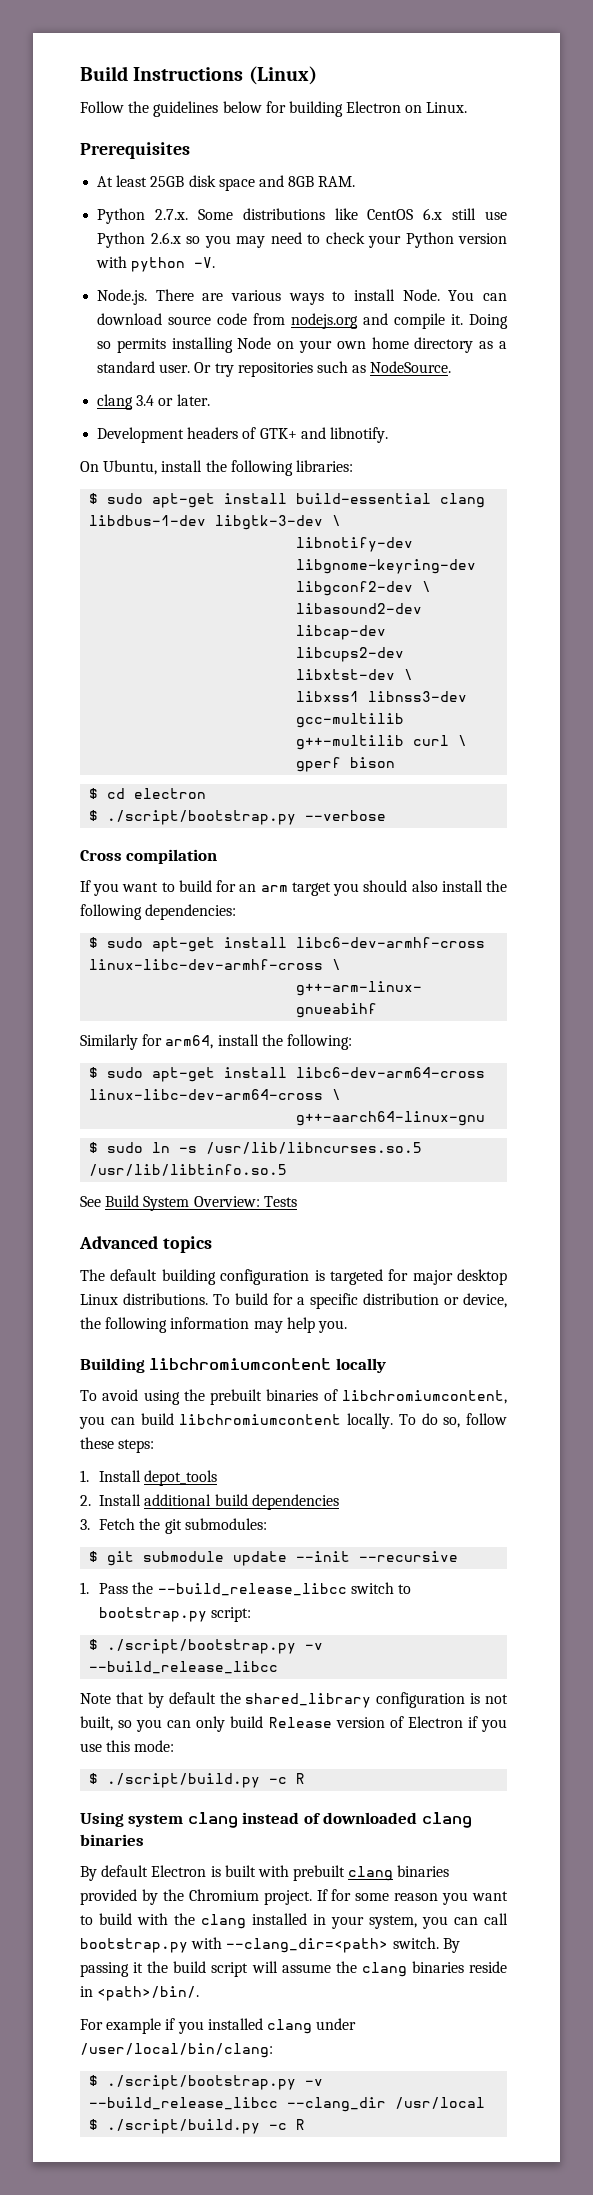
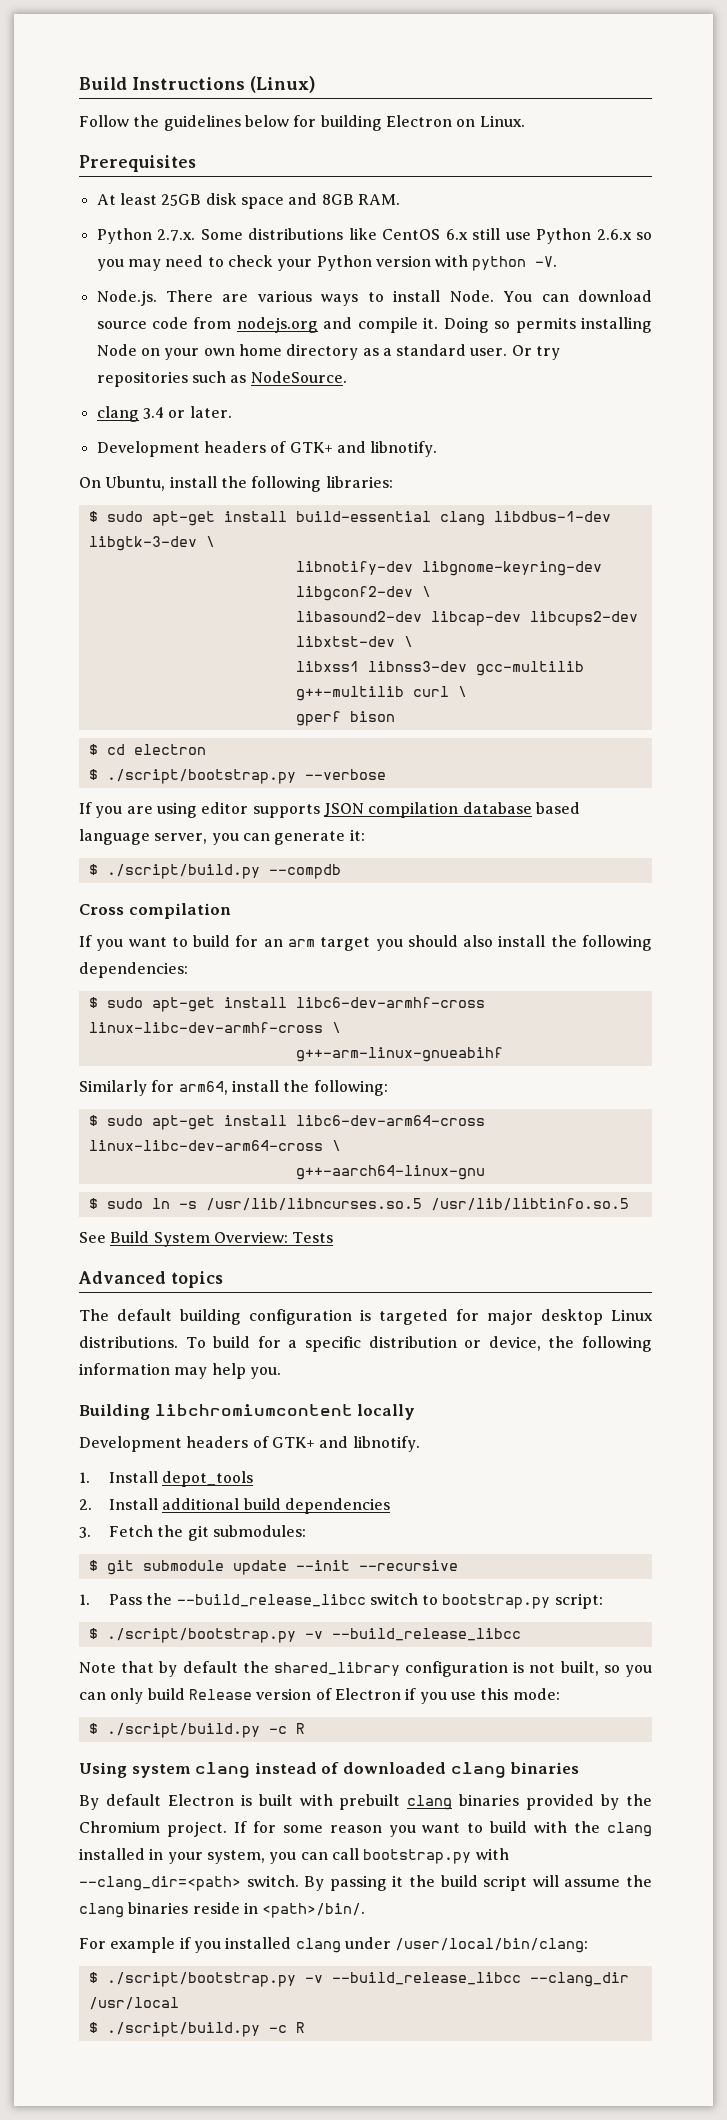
+ If you are using editor supports JSON compilation database based language server, you can generate it:
+ $ ./script/build.py --compdb
  Building libchromiumcontent locally
- To avoid using the prebuilt binaries of libchromiumcontent, you can build libchromiumcontent locally. To do so, follow these steps:
+ Development headers of GTK+ and libnotify.

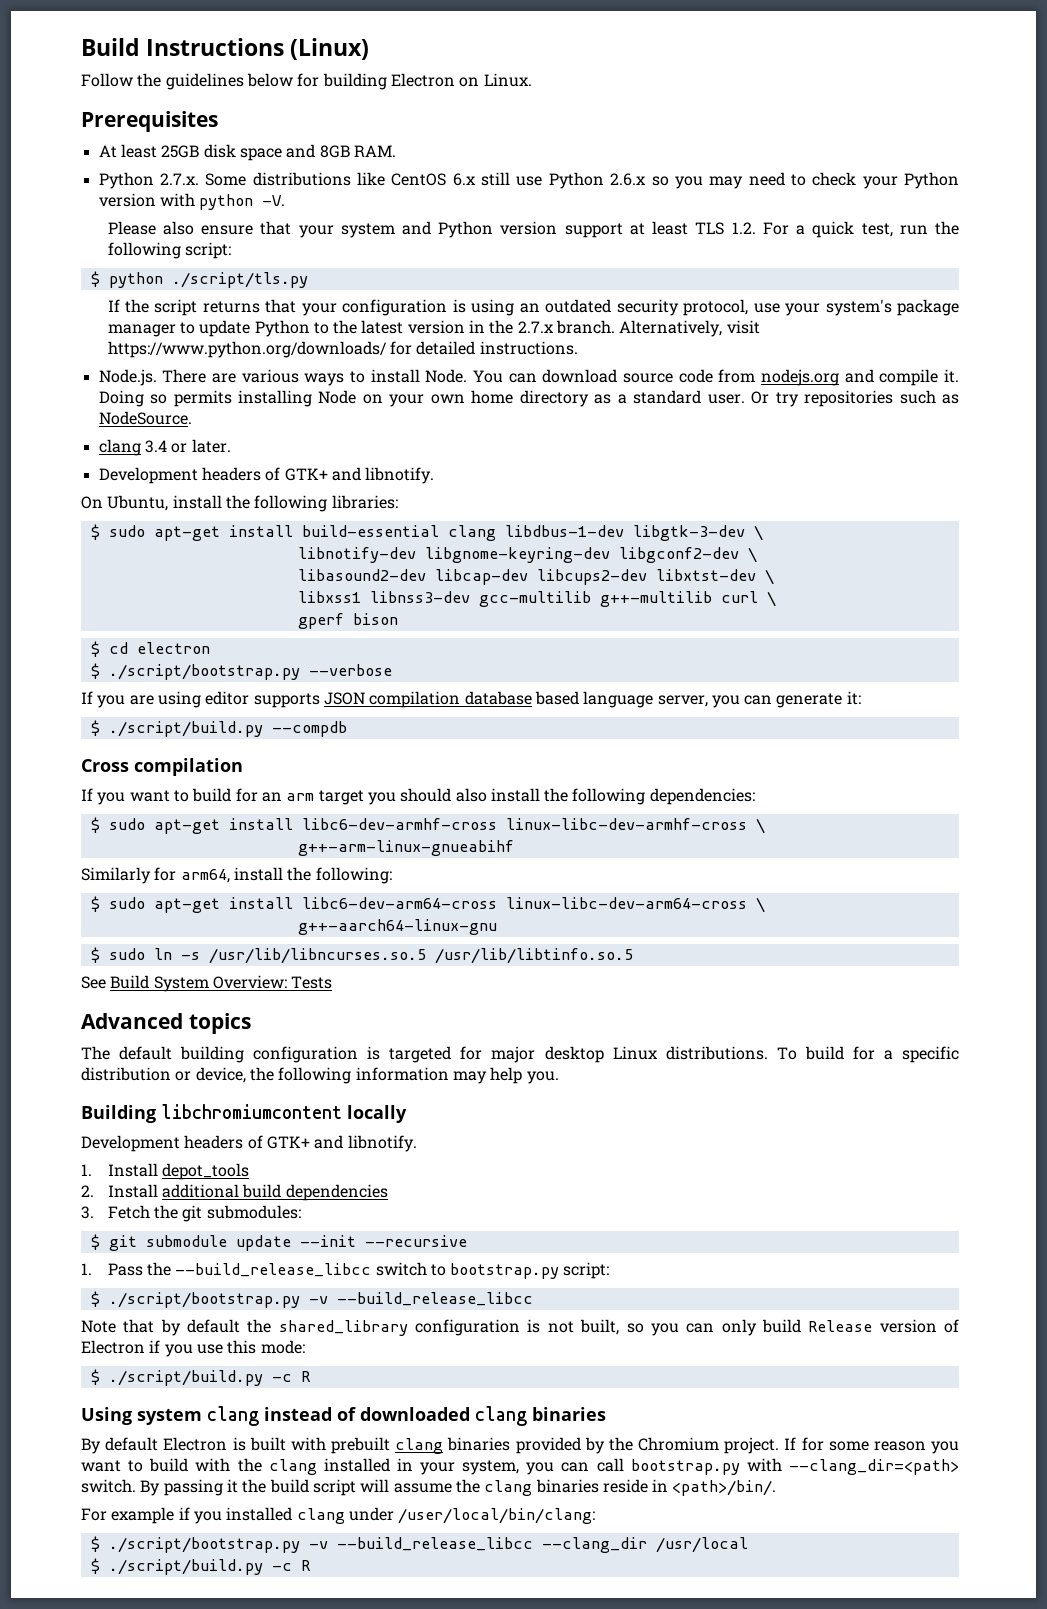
+ Please also ensure that your system and Python version support at least TLS 1.2. For a quick test, run the following script:
+ $ python ./script/tls.py
+ If the script returns that your configuration is using an outdated security protocol, use your system's package manager to update Python to the latest version in the 2.7.x branch. Alternatively, visit https://www.python.org/downloads/ for detailed instructions.

